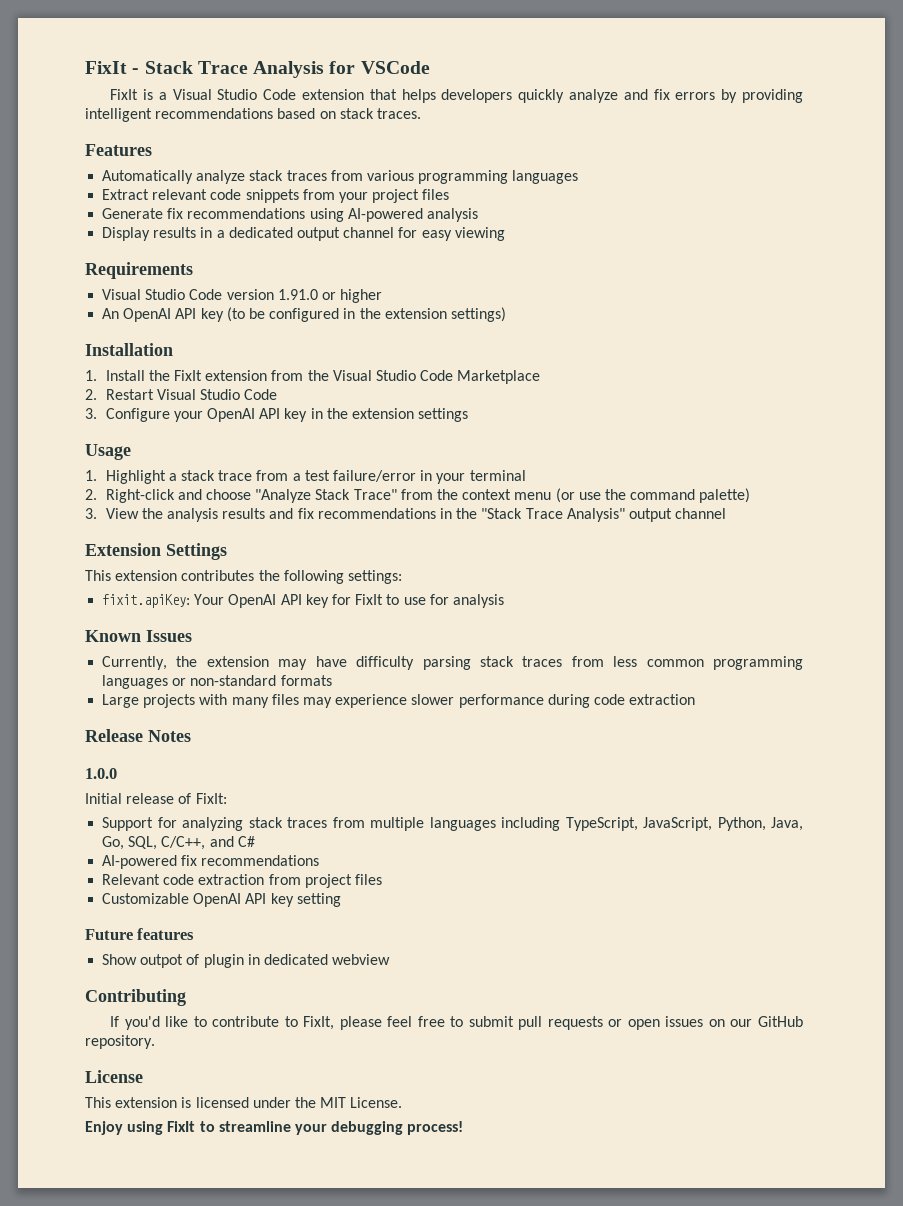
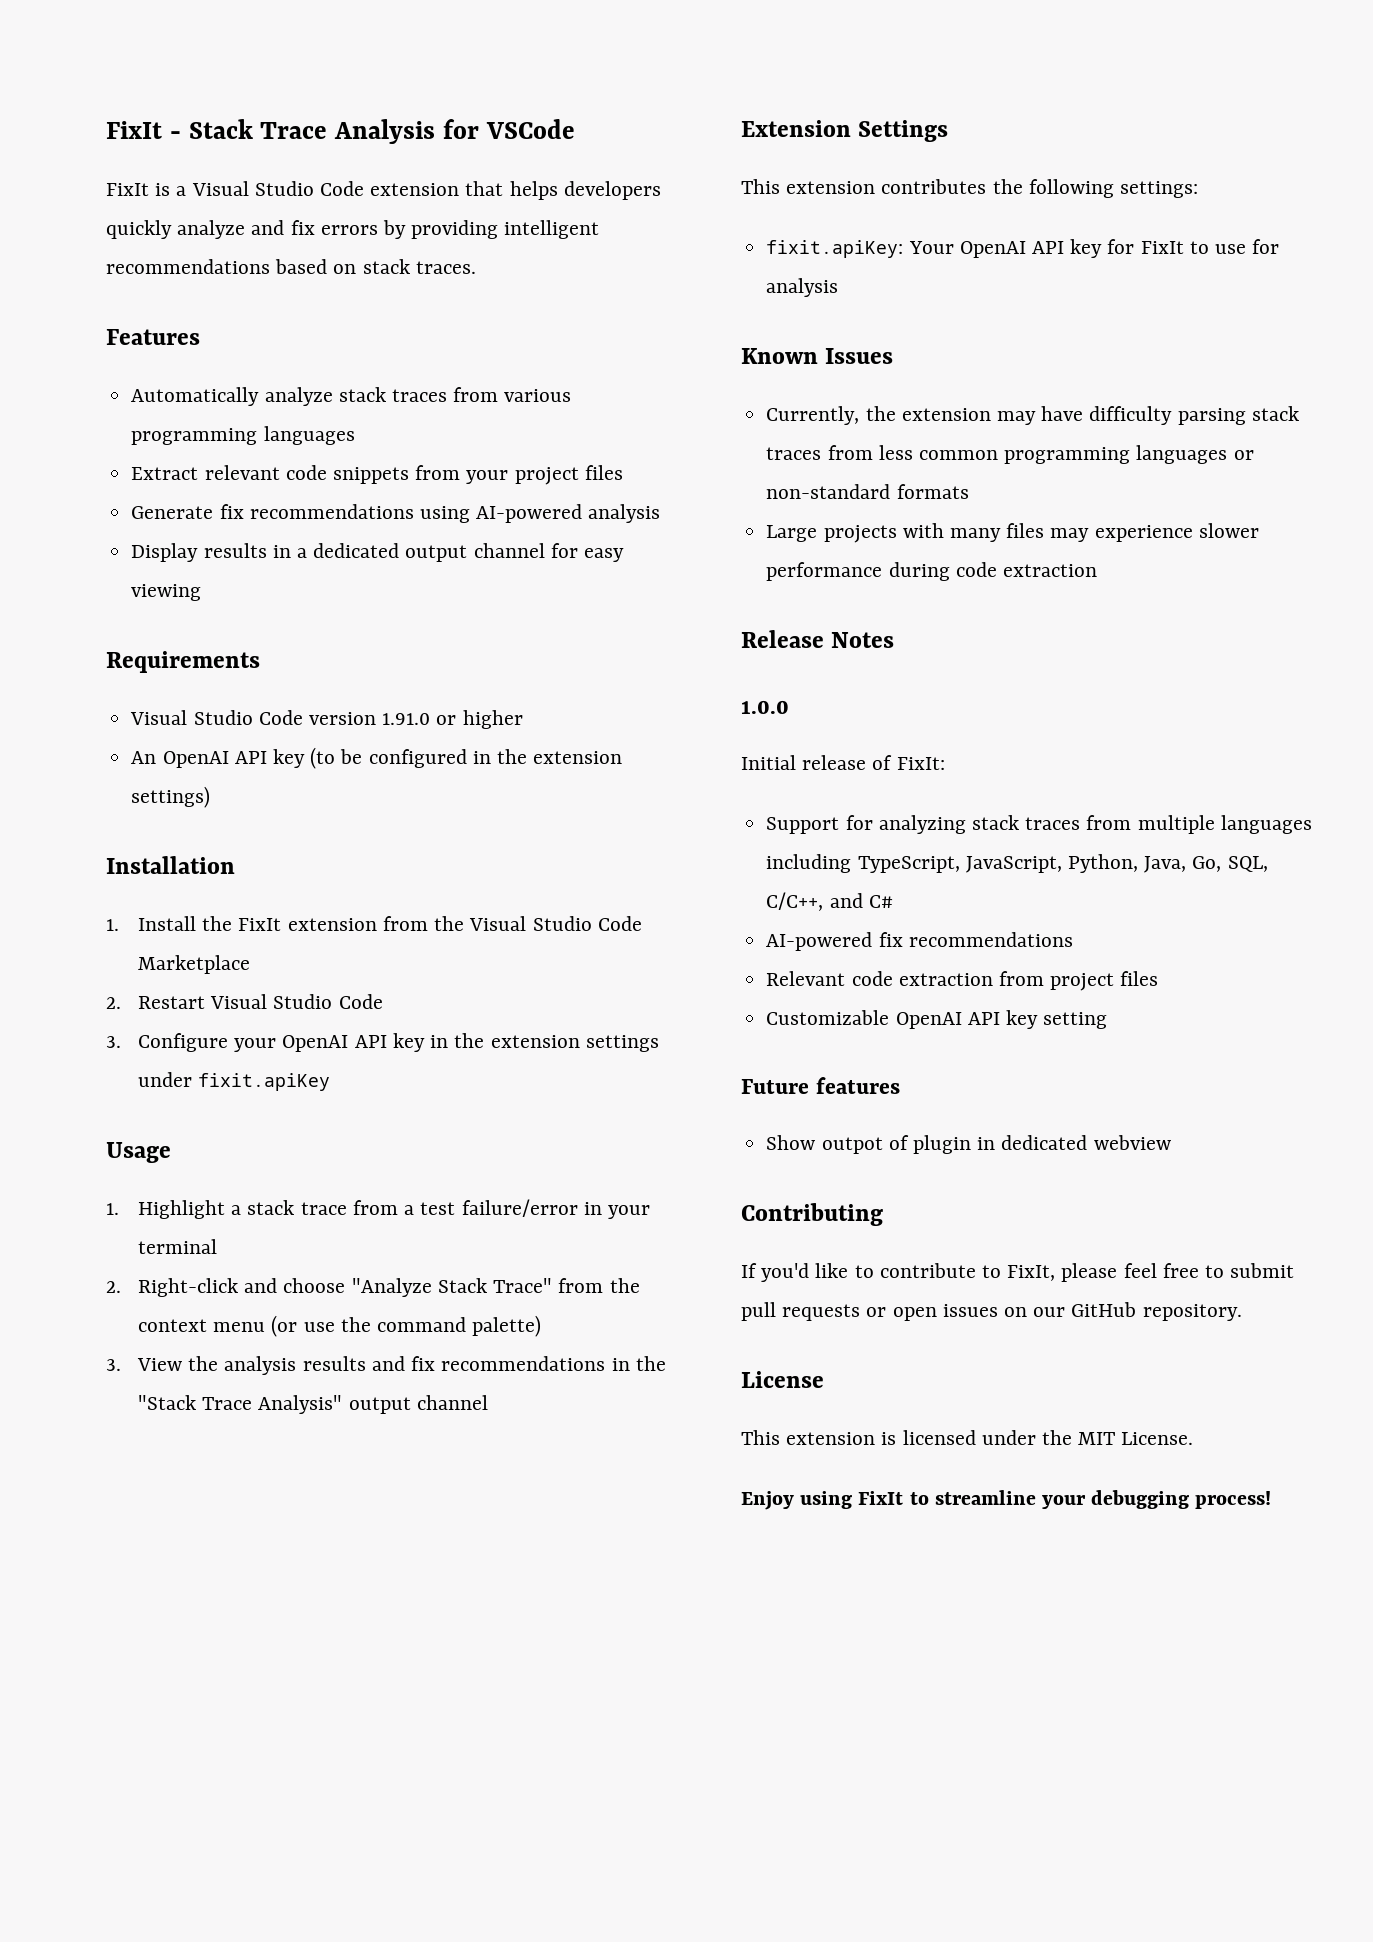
- 3. Configure your OpenAI API key in the extension settings
+ 3. Configure your OpenAI API key in the extension settings under fixit.apiKey

